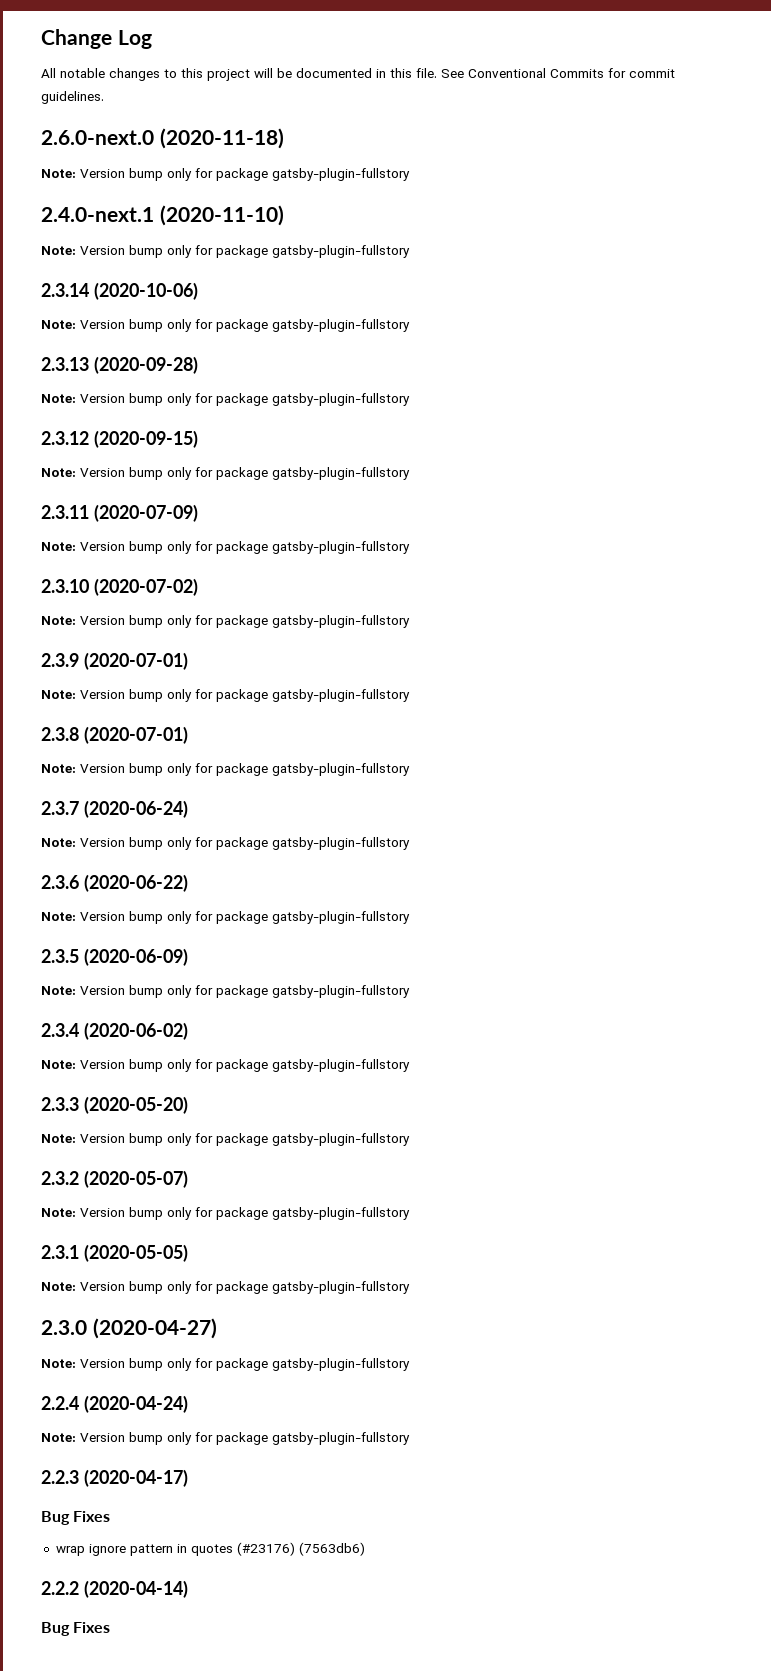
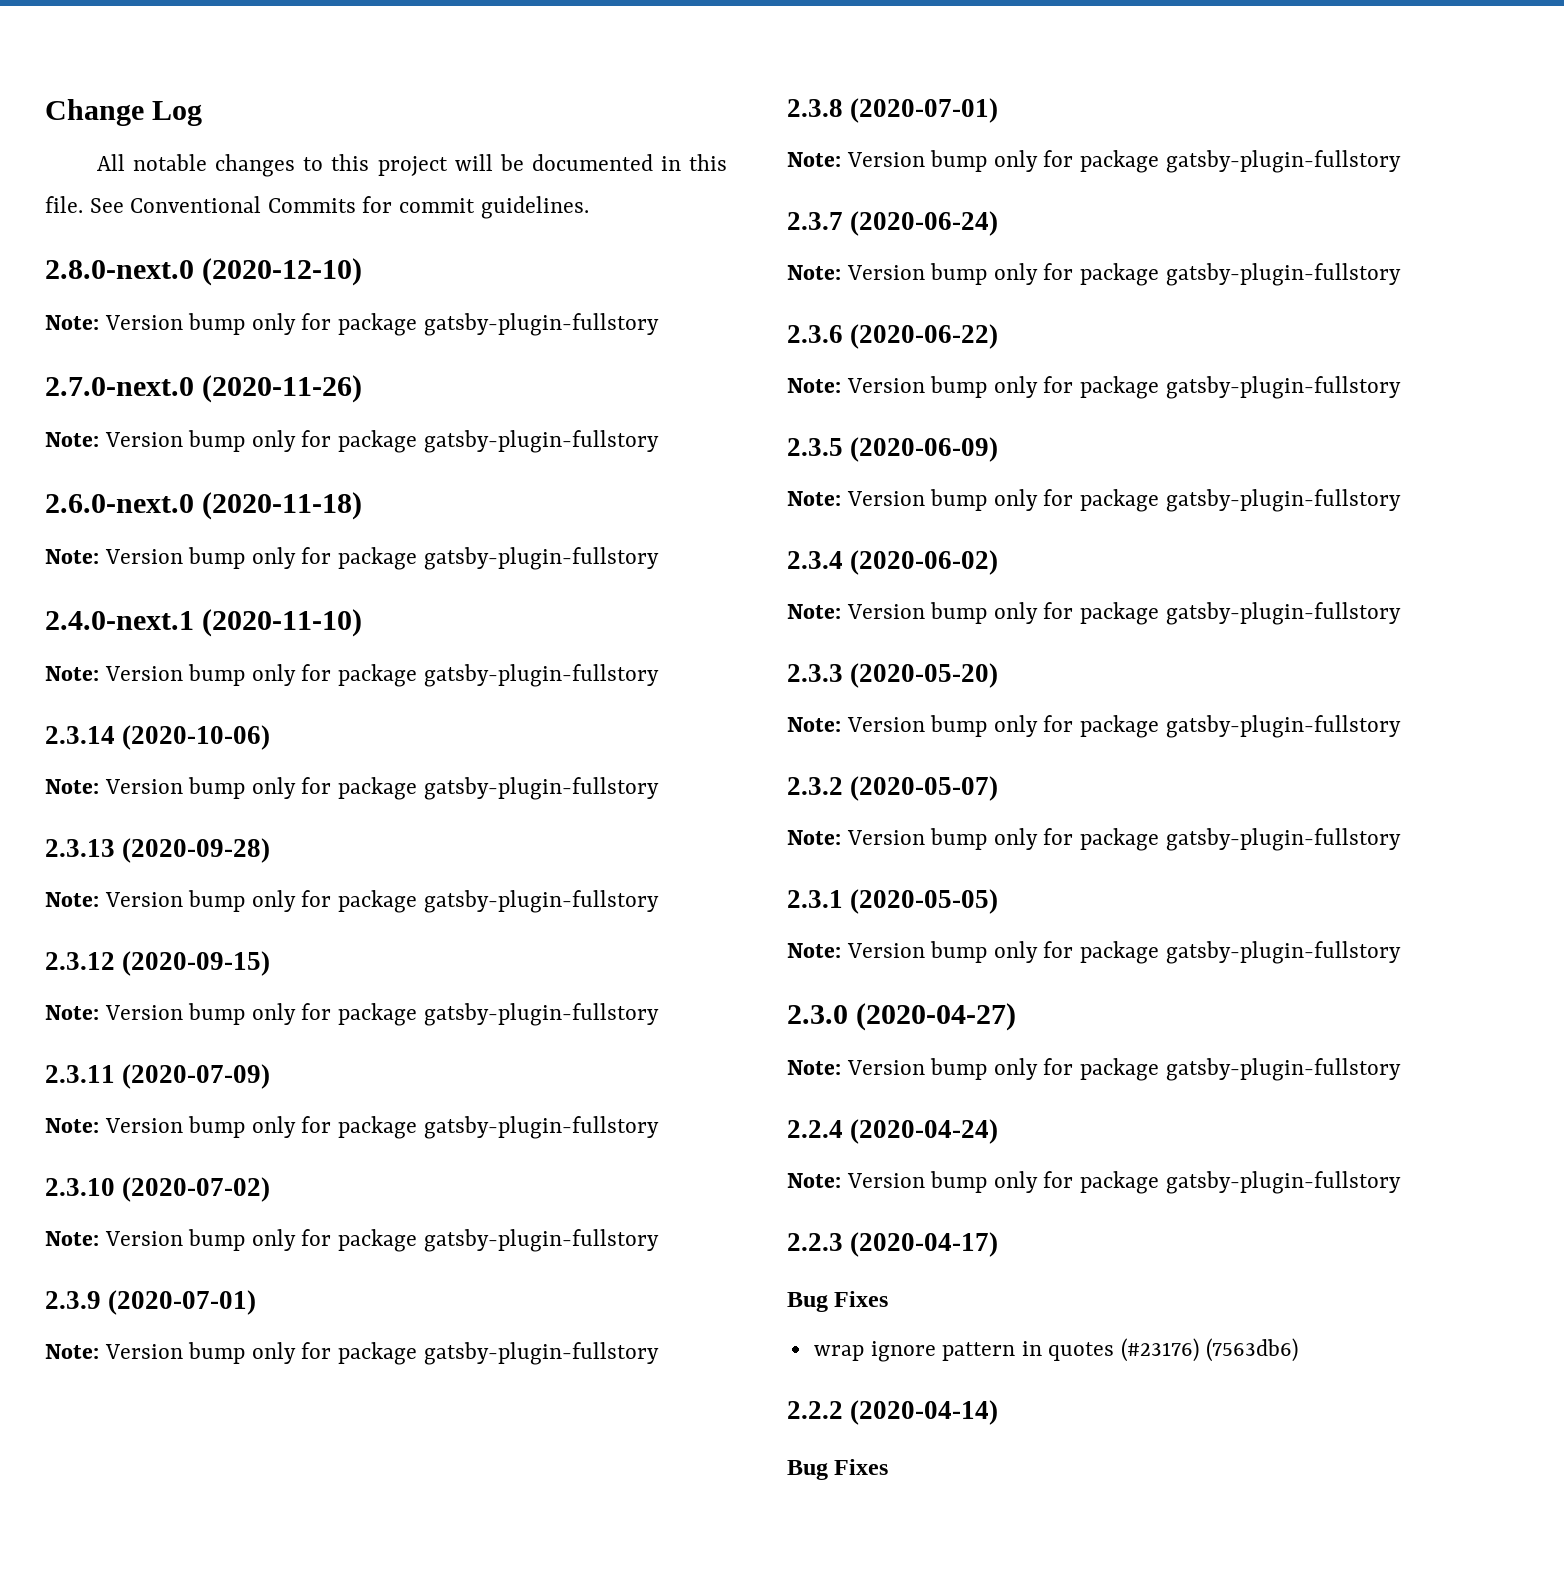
+ 2.8.0-next.0 (2020-12-10)
+ Note: Version bump only for package gatsby-plugin-fullstory
+ 2.7.0-next.0 (2020-11-26)
+ Note: Version bump only for package gatsby-plugin-fullstory

